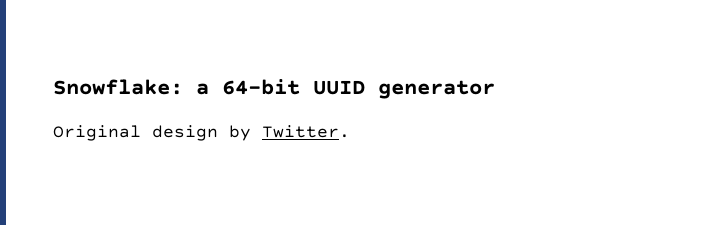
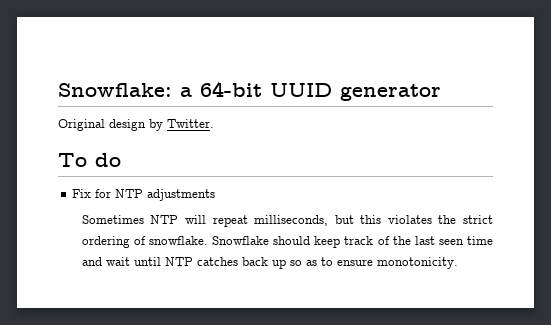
+ To do
+ Fix for NTP adjustments
+ Sometimes NTP will repeat milliseconds, but this violates the strict ordering of snowflake. Snowflake should keep track of the last seen time and wait until NTP catches back up so as to ensure monotonicity.

